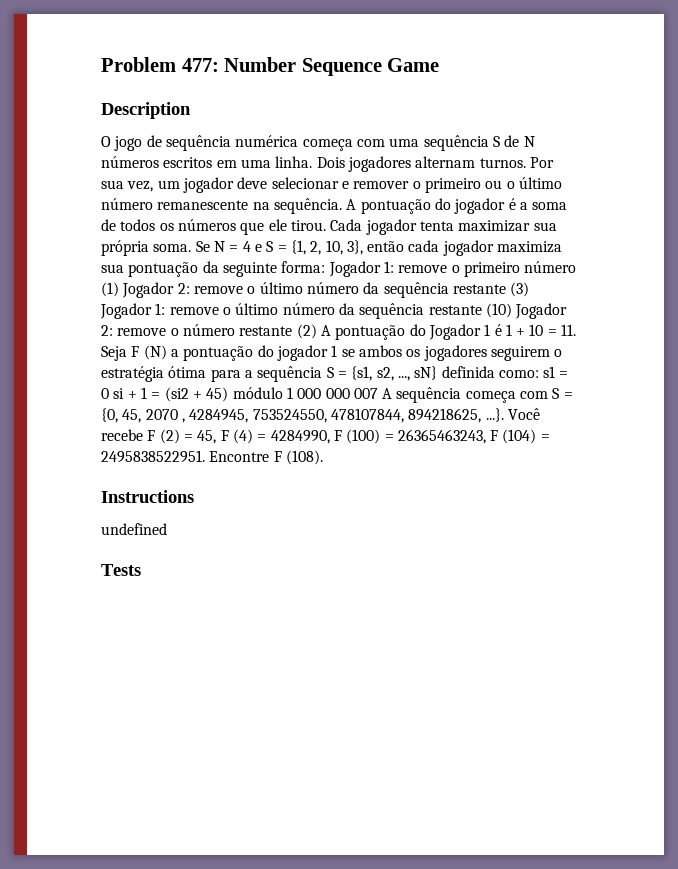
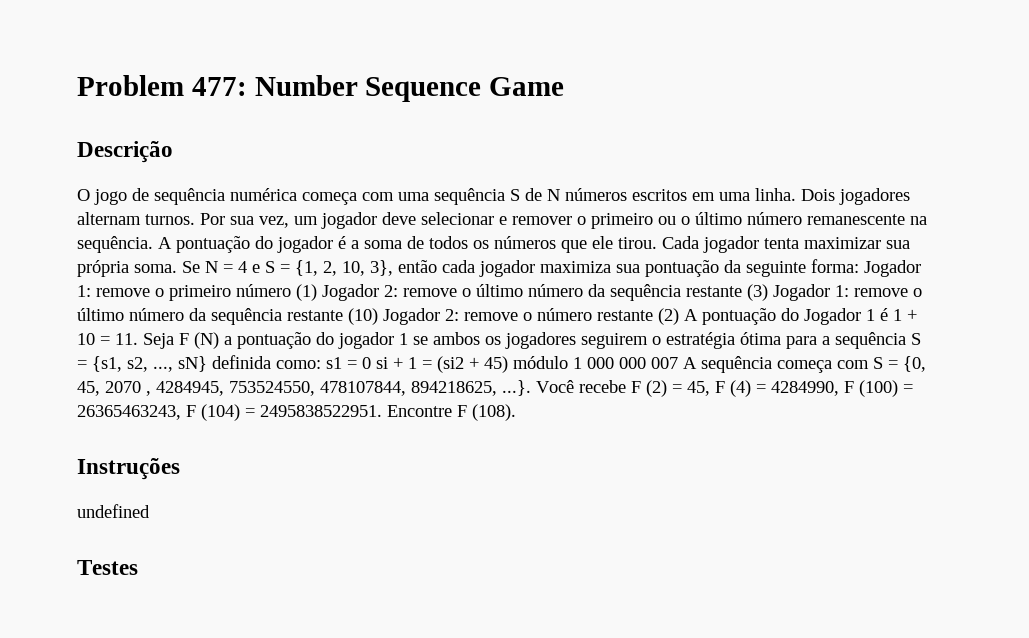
- Description
+ Descrição
- Instructions
+ Instruções
- Tests
+ Testes

